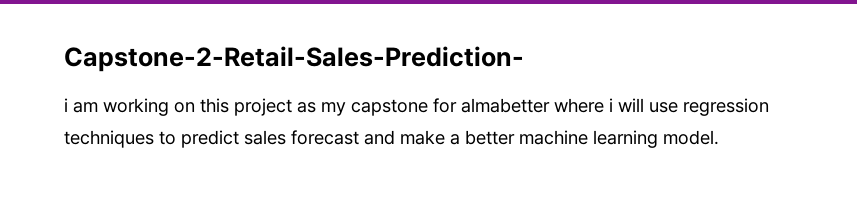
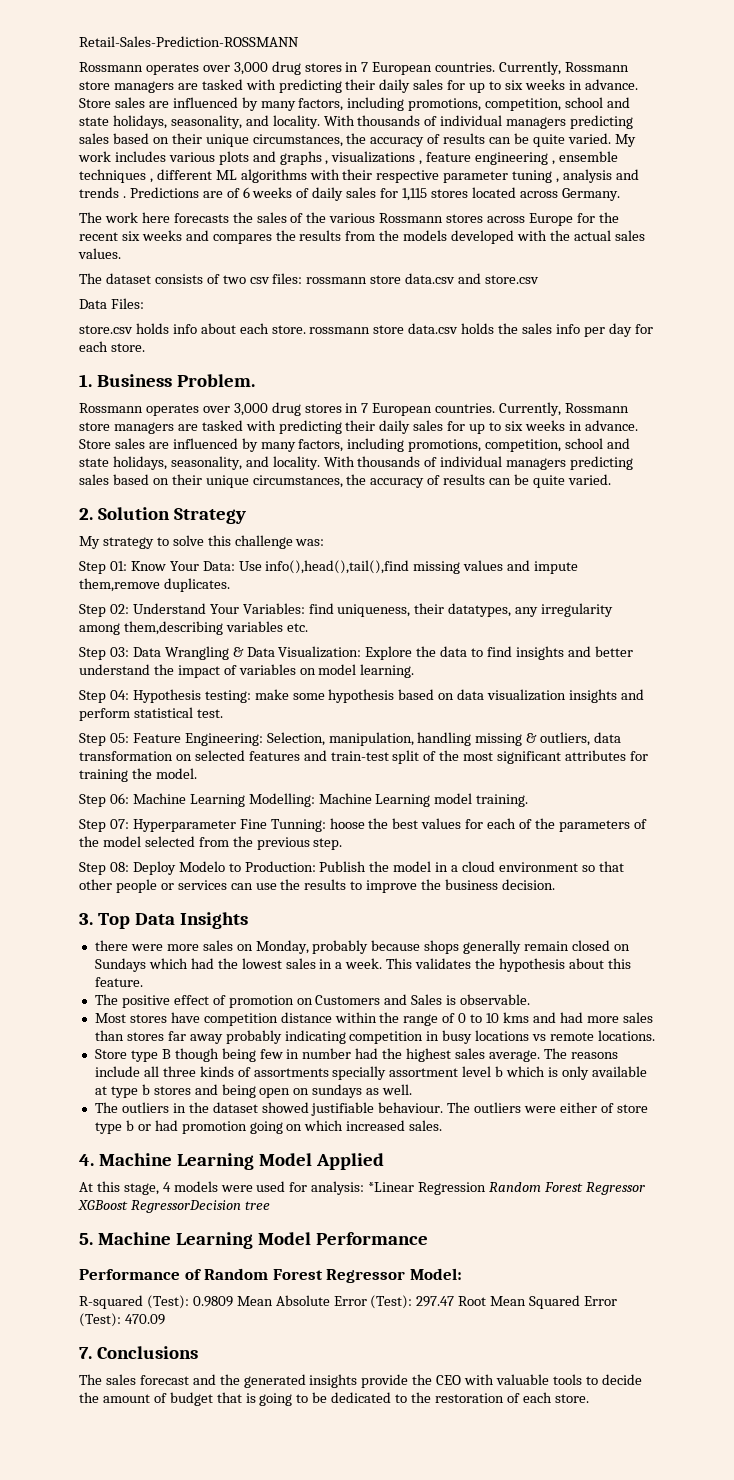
- Capstone-2-Retail-Sales-Prediction-
- i am working on this project as my capstone for almabetter where i will use regression techniques to predict sales forecast and make a better machine learning model.
+ Retail-Sales-Prediction-ROSSMANN
+ Rossmann operates over 3,000 drug stores in 7 European countries. Currently, Rossmann store managers are tasked with predicting their daily sales for up to six weeks in advance. Store sales are influenced by many factors, including promotions, competition, school and state holidays, seasonality, and locality. With thousands of individual managers predicting sales based on their unique circumstances, the accuracy of results can be quite varied. My work includes various plots and graphs , visualizations , feature engineering , ensemble techniques , different ML algorithms with their respective parameter tuning , analysis and trends . Predictions are of 6 weeks of daily sales for 1,115 stores located across Germany.
+ The work here forecasts the sales of the various Rossmann stores across Europe for the recent six weeks and compares the results from the models developed with the actual sales values.
+ The dataset consists of two csv files: rossmann store data.csv and store.csv
+ Data Files:
+ store.csv holds info about each store. rossmann store data.csv holds the sales info per day for each store.
+ 1. Business Problem.
+ Rossmann operates over 3,000 drug stores in 7 European countries. Currently, Rossmann store managers are tasked with predicting their daily sales for up to six weeks in advance. Store sales are influenced by many factors, including promotions, competition, school and state holidays, seasonality, and locality. With thousands of individual managers predicting sales based on their unique circumstances, the accuracy of results can be quite varied.
+ 2. Solution Strategy
+ My strategy to solve this challenge was:
+ Step 01: Know Your Data: Use info(),head(),tail(),find missing values and impute them,remove duplicates.
+ Step 02: Understand Your Variables: find uniqueness, their datatypes, any irregularity among them,describing variables etc.
+ Step 03: Data Wrangling & Data Visualization: Explore the data to find insights and better understand the impact of variables on model learning.
+ Step 04: Hypothesis testing: make some hypothesis based on data visualization insights and perform statistical test.
+ Step 05: Feature Engineering: Selection, manipulation, handling missing & outliers, data transformation on selected features and train-test split of the most significant attributes for training the model.
+ Step 06: Machine Learning Modelling: Machine Learning model training.
+ Step 07: Hyperparameter Fine Tunning: hoose the best values for each of the parameters of the model selected from the previous step.
+ Step 08: Deploy Modelo to Production: Publish the model in a cloud environment so that other people or services can use the results to improve the business decision.
+ 3. Top Data Insights
+ there were more sales on Monday, probably because shops generally remain closed on Sundays which had the lowest sales in a week. This validates the hypothesis about this feature.
+ The positive effect of promotion on Customers and Sales is observable.
+ Most stores have competition distance within the range of 0 to 10 kms and had more sales than stores far away probably indicating competition in busy locations vs remote locations.
+ Store type B though being few in number had the highest sales average. The reasons include all three kinds of assortments specially assortment level b which is only available at type b stores and being open on sundays as well.
+ The outliers in the dataset showed justifiable behaviour. The outliers were either of store type b or had promotion going on which increased sales.
+ 4. Machine Learning Model Applied
+ At this stage, 4 models were used for analysis: *Linear Regression Random Forest Regressor XGBoost RegressorDecision tree
+ 5. Machine Learning Model Performance
+ Performance of Random Forest Regressor Model:
+ R-squared (Test): 0.9809 Mean Absolute Error (Test): 297.47 Root Mean Squared Error (Test): 470.09
+ 7. Conclusions
+ The sales forecast and the generated insights provide the CEO with valuable tools to decide the amount of budget that is going to be dedicated to the restoration of each store.

